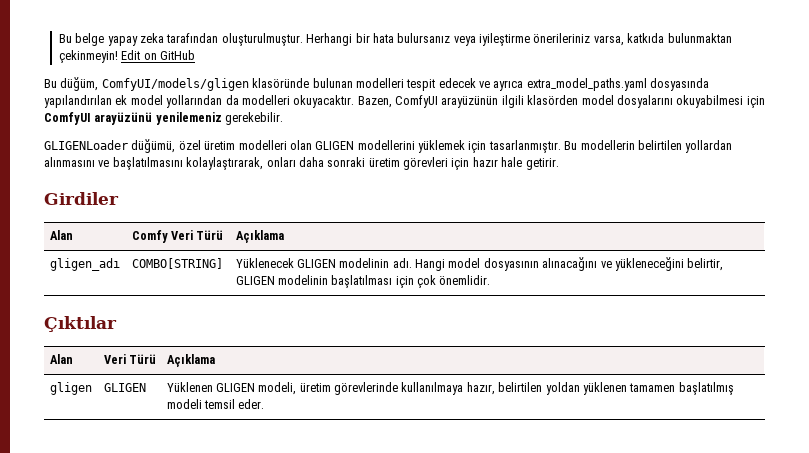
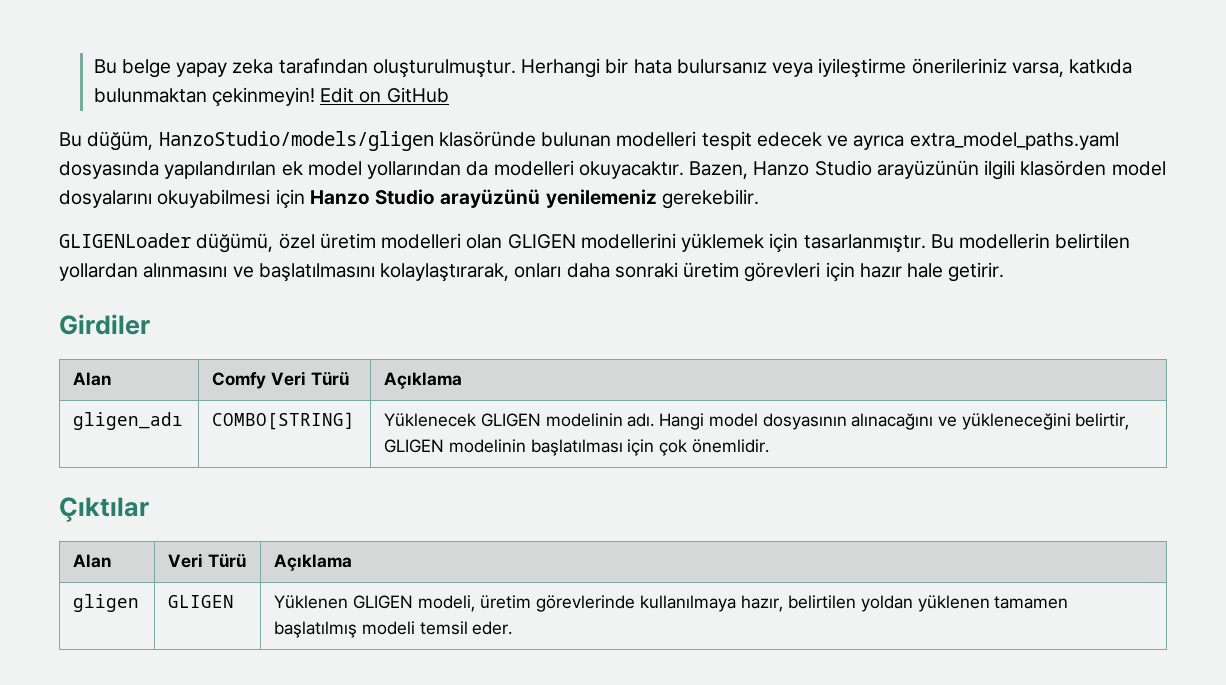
- Bu düğüm, ComfyUI/models/gligen klasöründe bulunan modelleri tespit edecek ve ayrıca extra_model_paths.yaml dosyasında yapılandırılan ek model yollarından da modelleri okuyacaktır.
+ Bu düğüm, HanzoStudio/models/gligen klasöründe bulunan modelleri tespit edecek ve ayrıca extra_model_paths.yaml dosyasında yapılandırılan ek model yollarından da modelleri okuyacaktır.
- Bazen, ComfyUI arayüzünün ilgili klasörden model dosyalarını okuyabilmesi için ComfyUI arayüzünü yenilemeniz gerekebilir.
+ Bazen, Hanzo Studio arayüzünün ilgili klasörden model dosyalarını okuyabilmesi için Hanzo Studio arayüzünü yenilemeniz gerekebilir.

